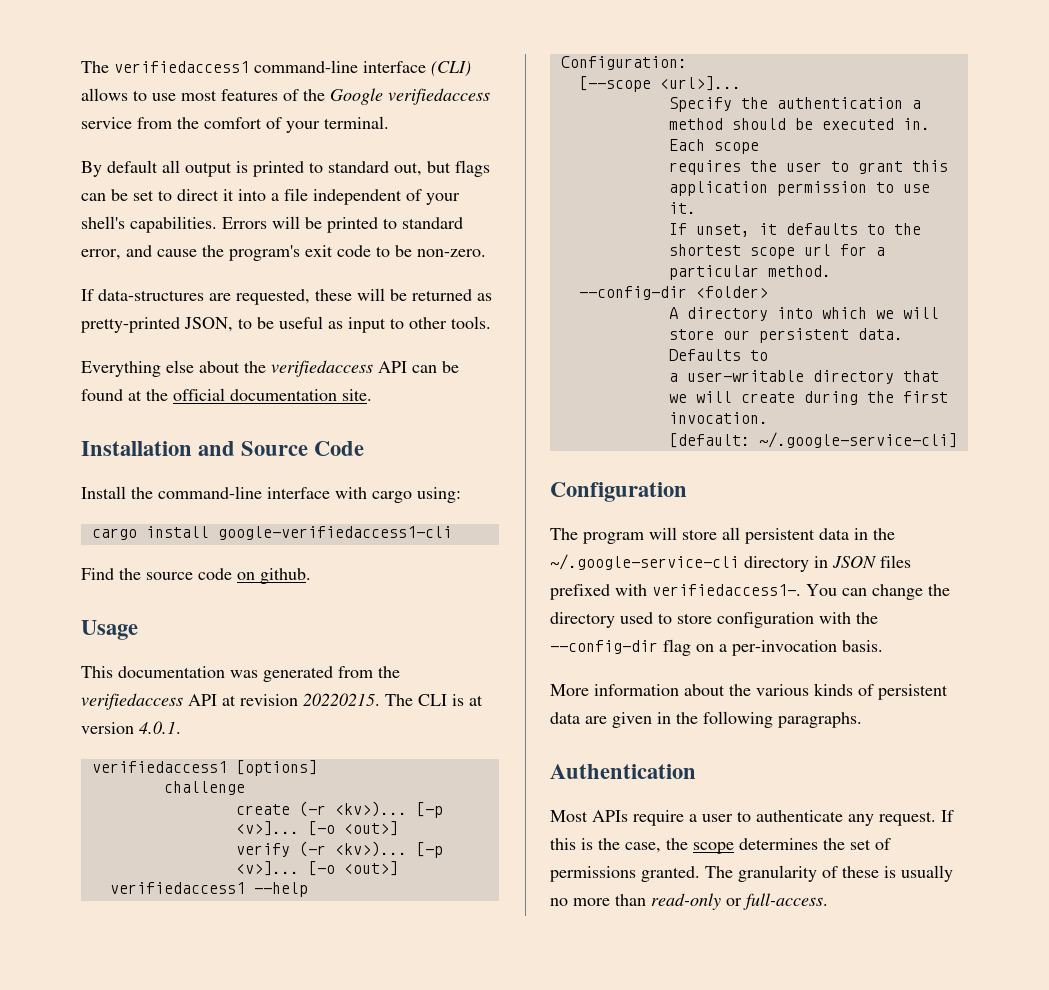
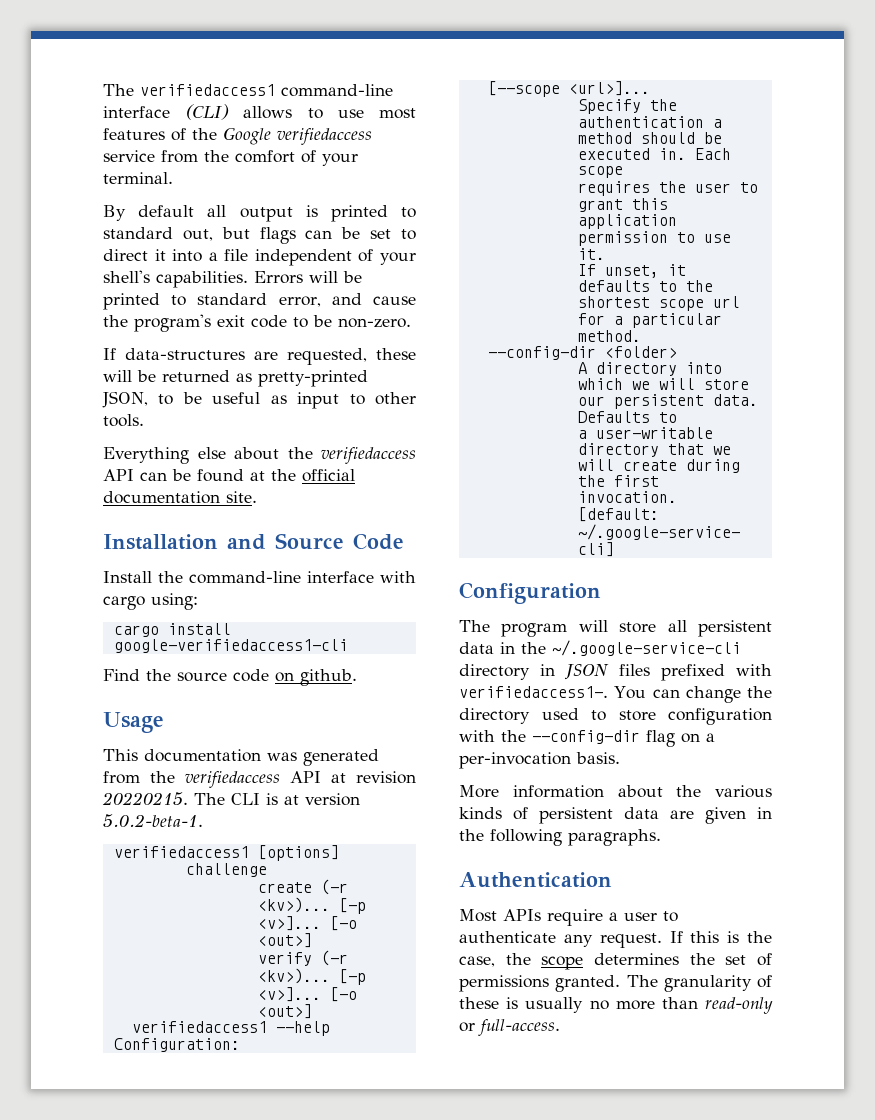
- The CLI is at version 4.0.1.
+ The CLI is at version 5.0.2-beta-1.

